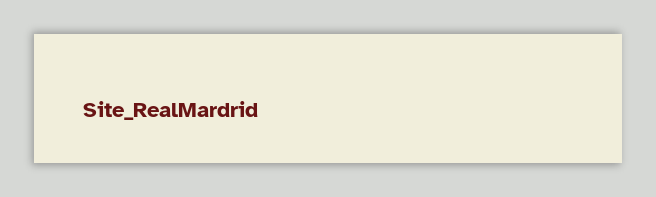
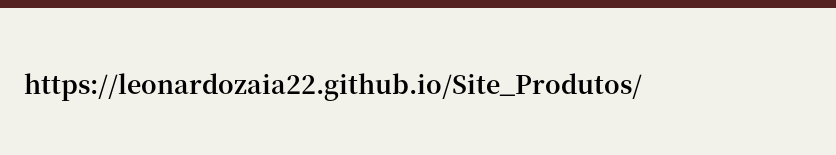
- Site_RealMardrid
+ https://leonardozaia22.github.io/Site_Produtos/

